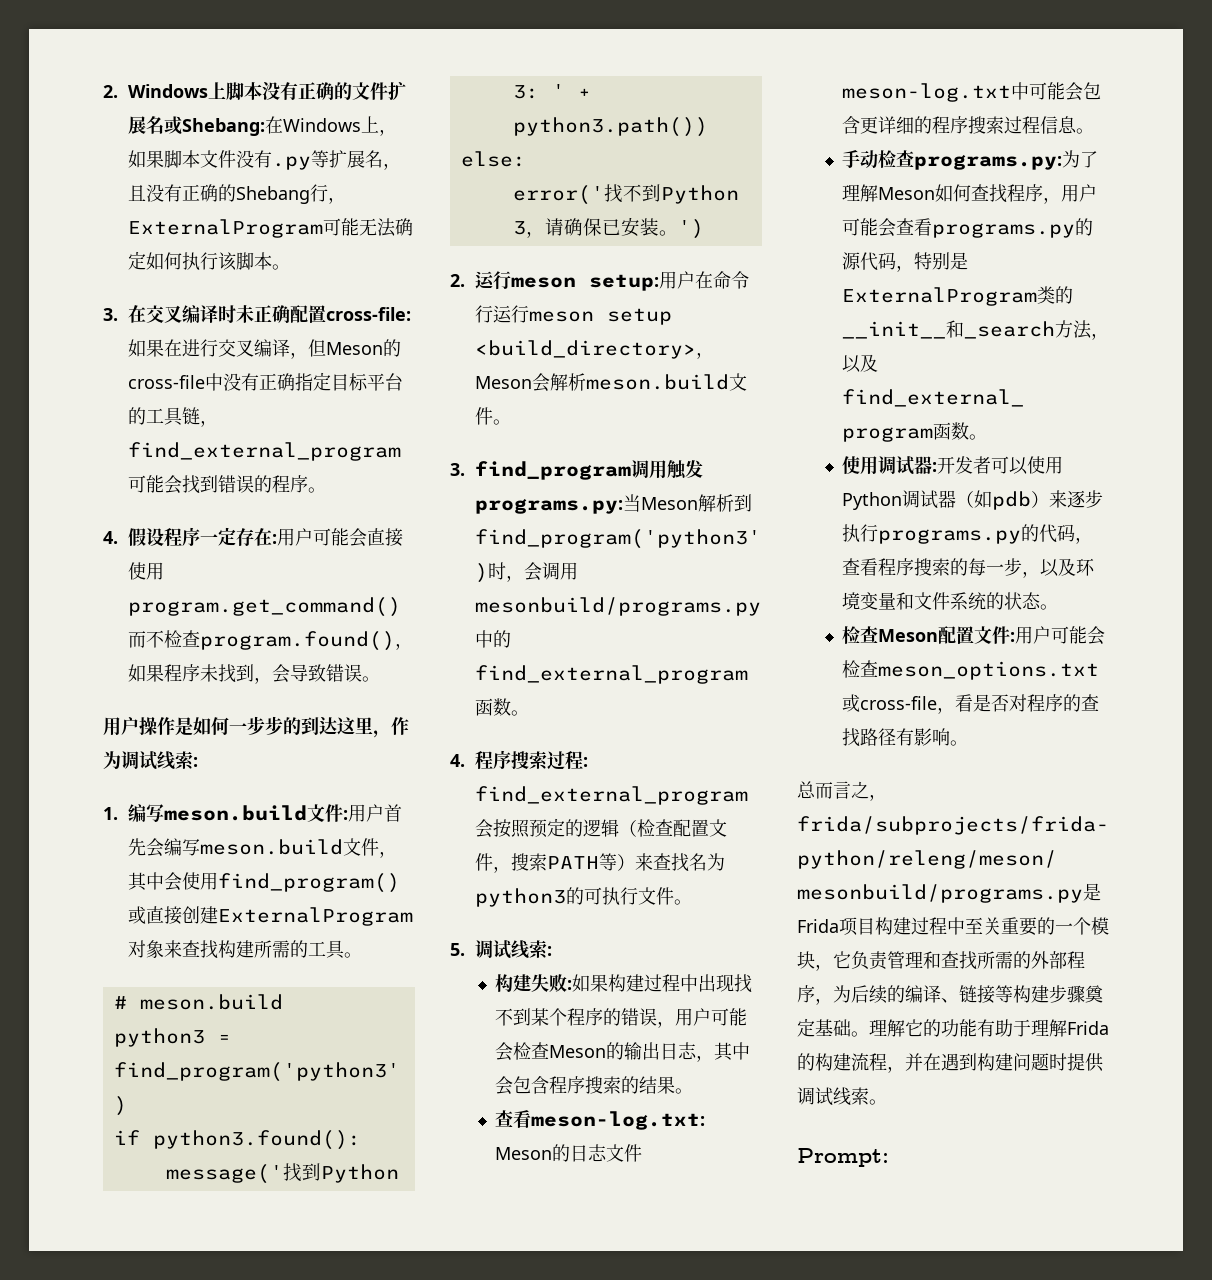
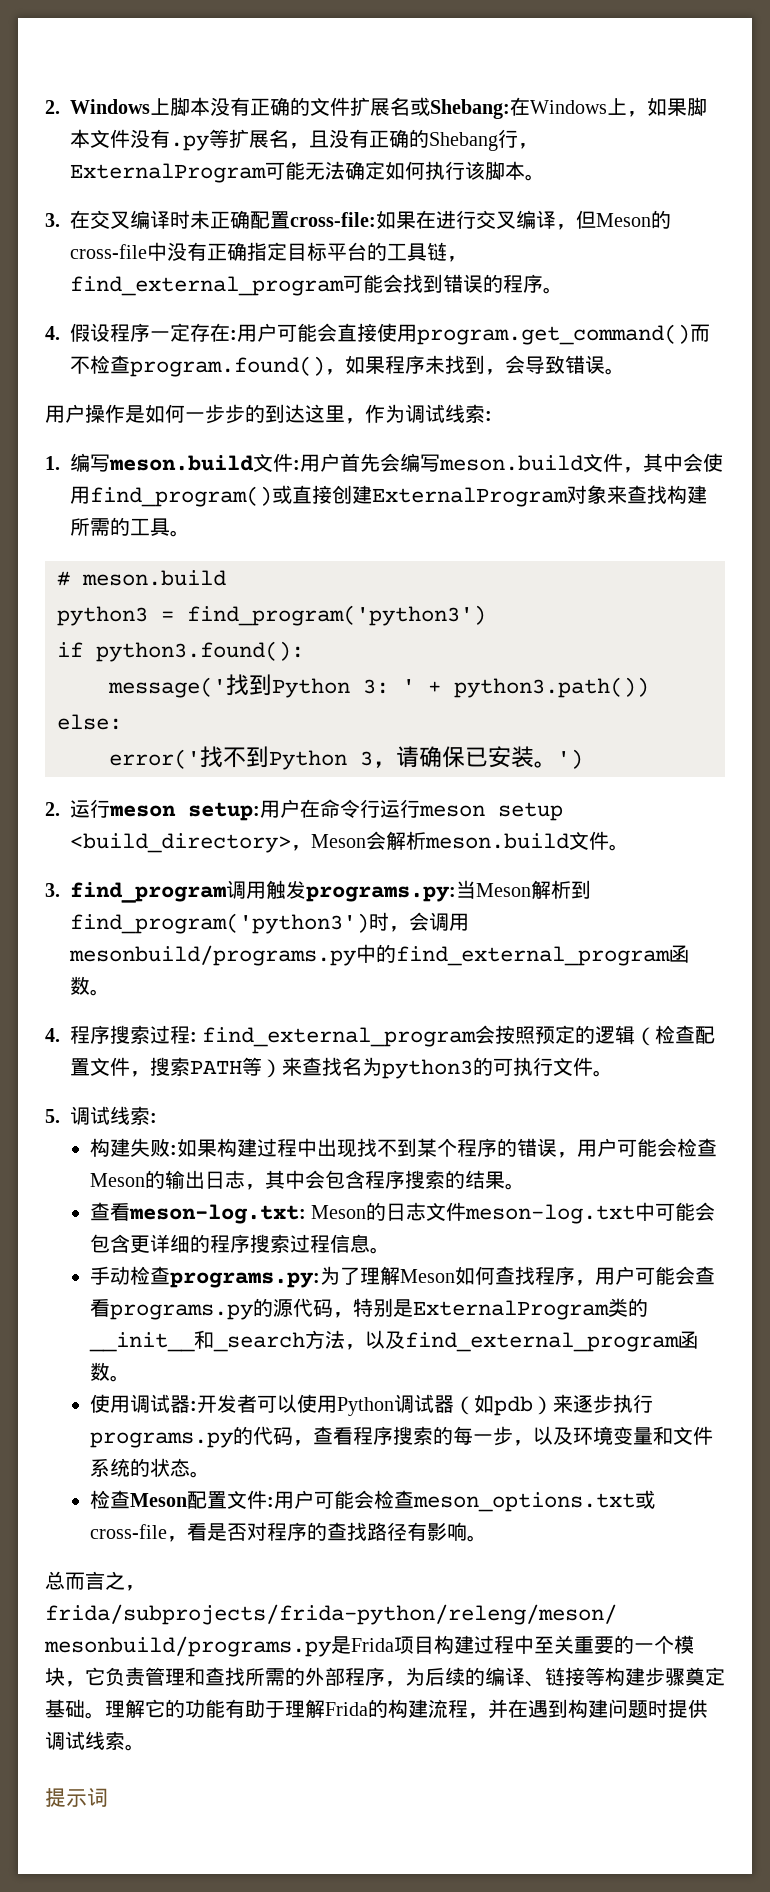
- Prompt:
+ 提示词

